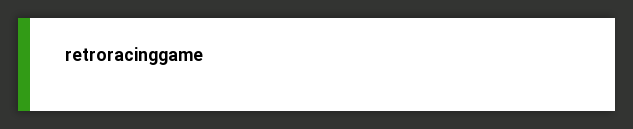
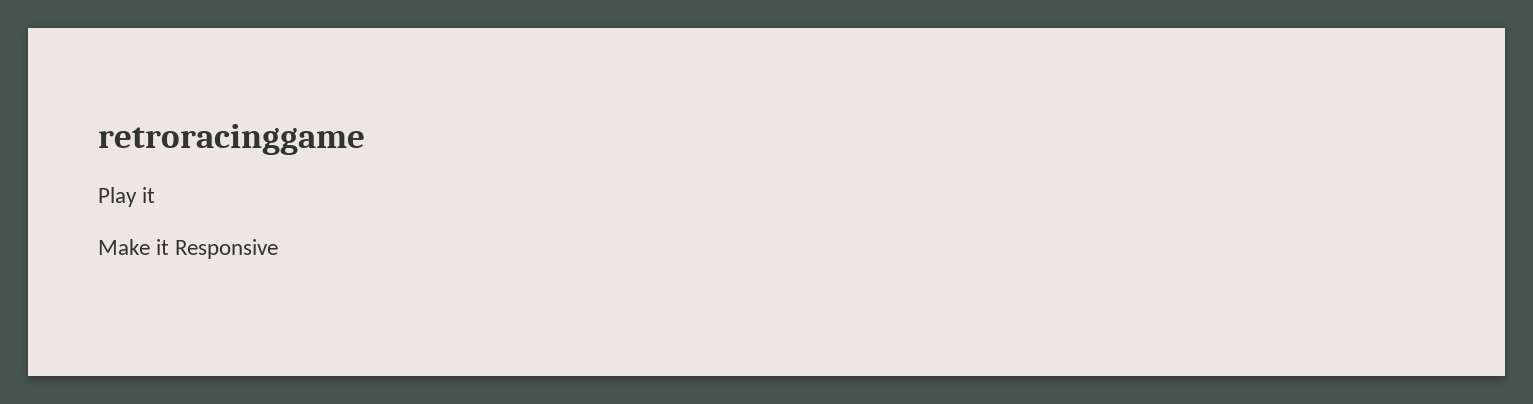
+ Play it
+ Make it Responsive

